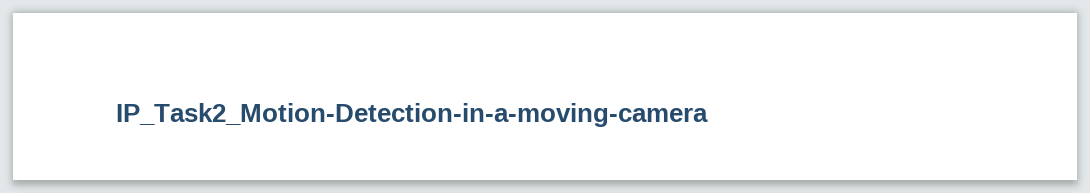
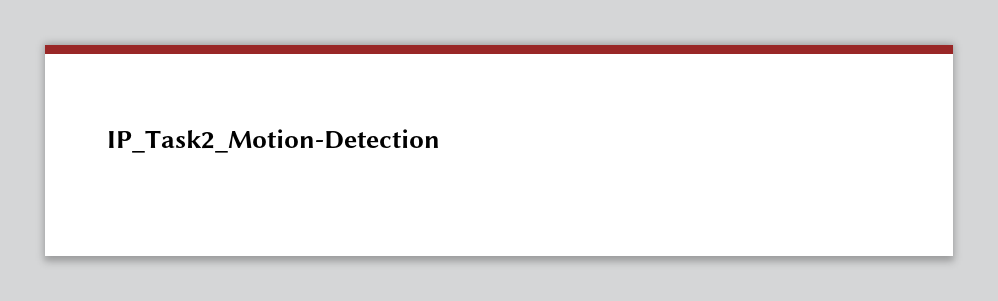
- IP_Task2_Motion-Detection-in-a-moving-camera
+ IP_Task2_Motion-Detection

